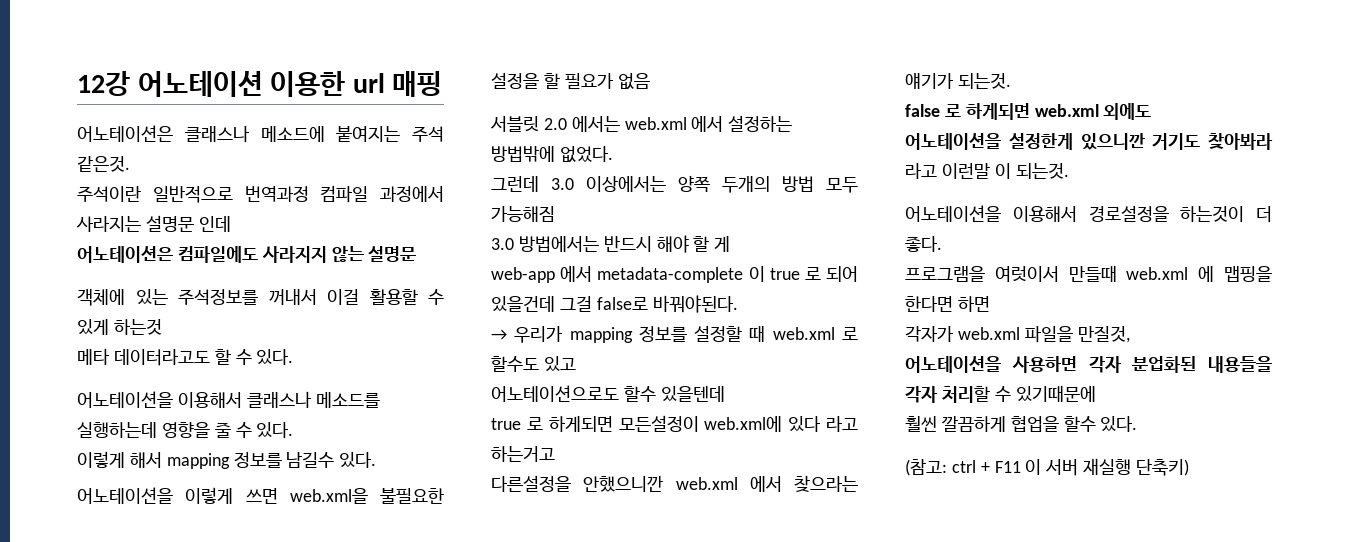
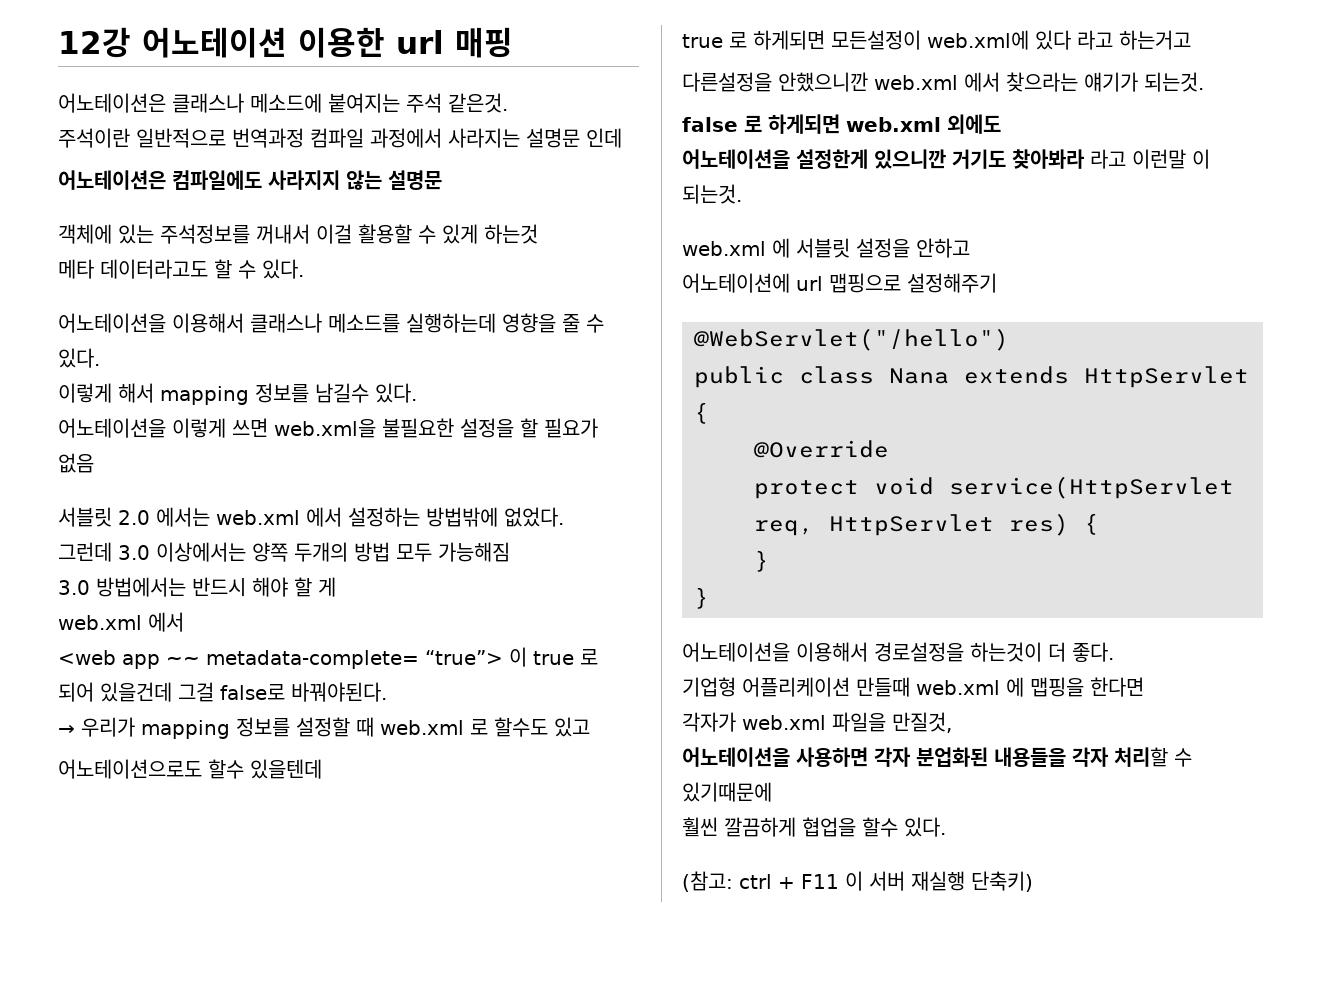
  3.0 방법에서는 반드시 해야 할 게
- web-app 에서 metadata-complete 이 true 로 되어 있을건데 그걸 false로 바꿔야된다.
+ web.xml 에서
+ <web app ~~ metadata-complete= “true”> 이 true 로 되어 있을건데 그걸 false로 바꿔야된다.
+ web.xml 에 서블릿 설정을 안하고
+ 어노테이션에 url 맵핑으로 설정해주기
+ @WebServlet("/hello")
+ public class Nana extends HttpServlet {
+ @Override
+ protect void service(HttpServlet req, HttpServlet res) {
+ }
+ }
- 프로그램을 여럿이서 만들때 web.xml 에 맵핑을 한다면 하면
+ 기업형 어플리케이션 만들때 web.xml 에 맵핑을 한다면

